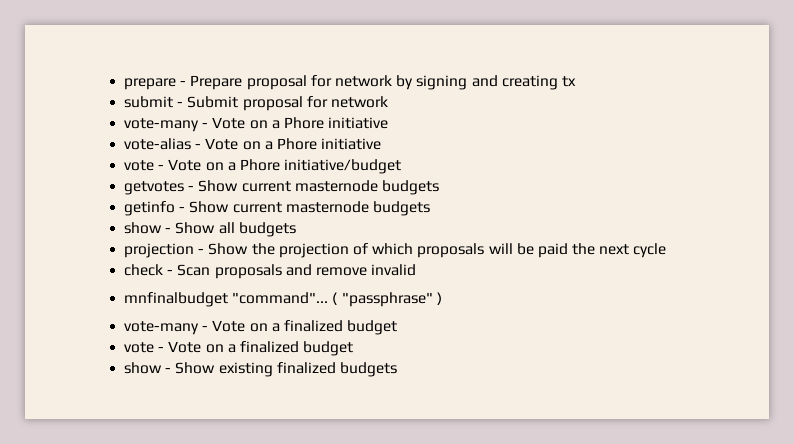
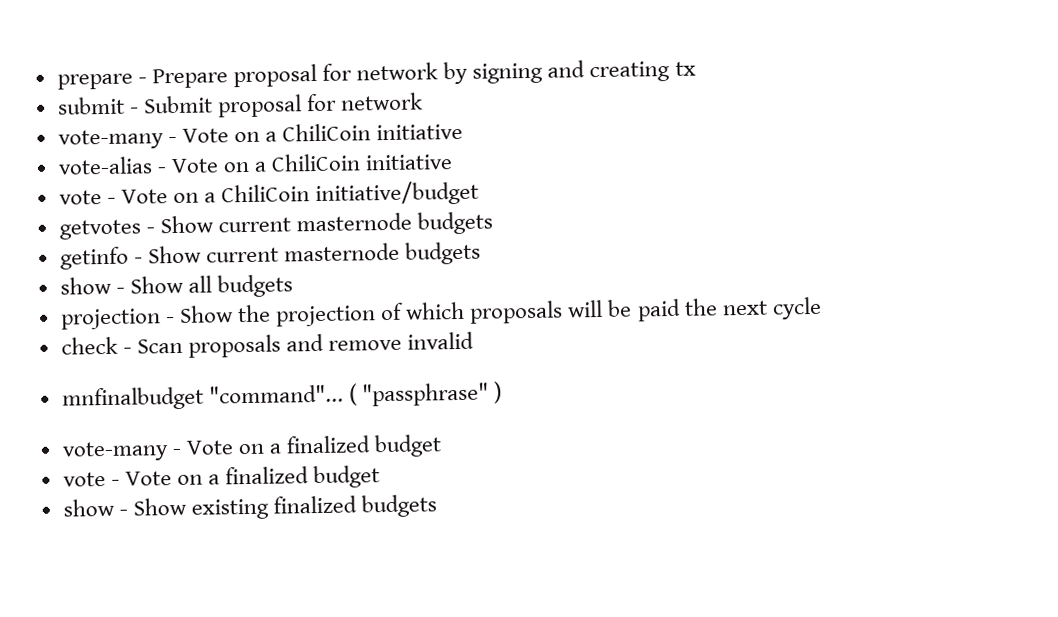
- vote-many - Vote on a Phore initiative
+ vote-many - Vote on a ChiliCoin initiative
- vote-alias - Vote on a Phore initiative
+ vote-alias - Vote on a ChiliCoin initiative
- vote - Vote on a Phore initiative/budget
+ vote - Vote on a ChiliCoin initiative/budget

